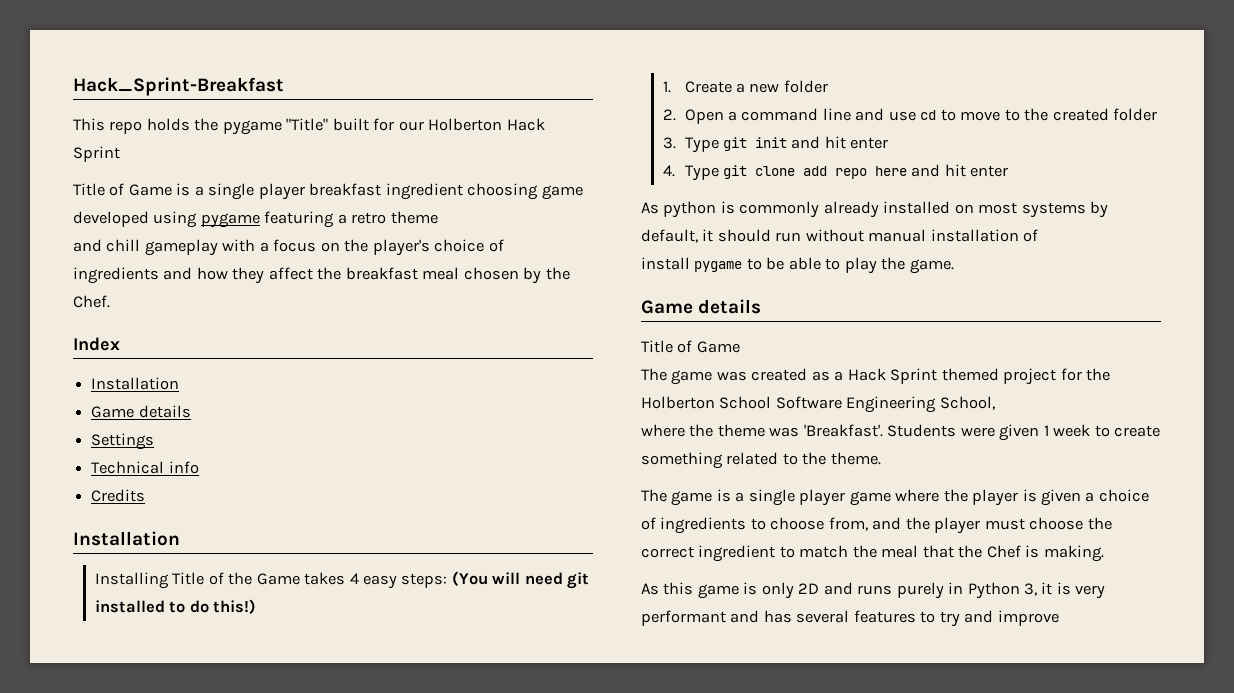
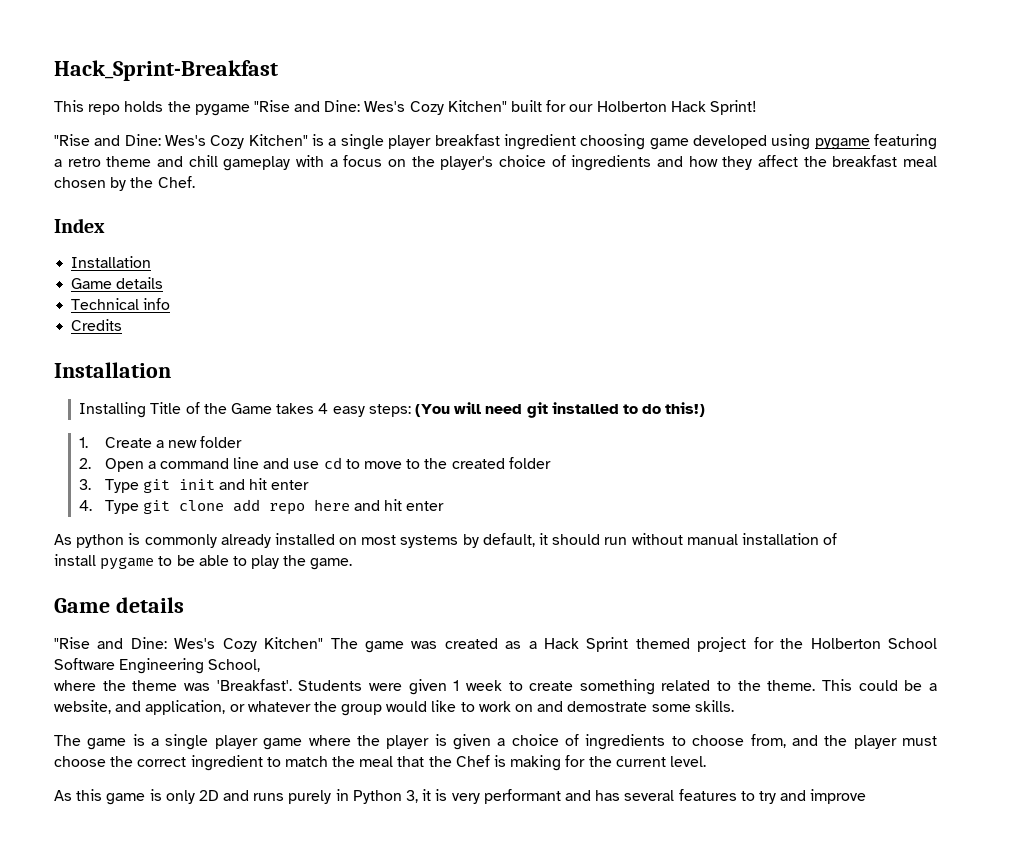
- This repo holds the pygame "Title" built for our Holberton Hack Sprint
- Title of Game is a single player breakfast ingredient choosing game developed using pygame featuring a retro theme
- and chill gameplay with a focus on the player's choice of ingredients and how they affect the breakfast meal chosen by the Chef.
+ This repo holds the pygame "Rise and Dine: Wes's Cozy Kitchen" built for our Holberton Hack Sprint!
+ "Rise and Dine: Wes's Cozy Kitchen" is a single player breakfast ingredient choosing game developed using pygame featuring a retro theme and chill gameplay with a focus on the player's choice of ingredients and how they affect the breakfast meal chosen by the Chef.
- Settings
  install pygame to be able to play the game.
  Game details
- Title of Game
- The game was created as a Hack Sprint themed project for the Holberton School Software Engineering School,
+ "Rise and Dine: Wes's Cozy Kitchen" The game was created as a Hack Sprint themed project for the Holberton School Software Engineering School,
+ This could be a website, and application, or whatever the group would like to work on and demostrate some skills.
- The game is a single player game where the player is given a choice of ingredients to choose from, and the player must choose the correct ingredient to match the meal that the Chef is making.
+ The game is a single player game where the player is given a choice of ingredients to choose from, and the player must choose the correct ingredient to match the meal that the Chef is making for the current level.

